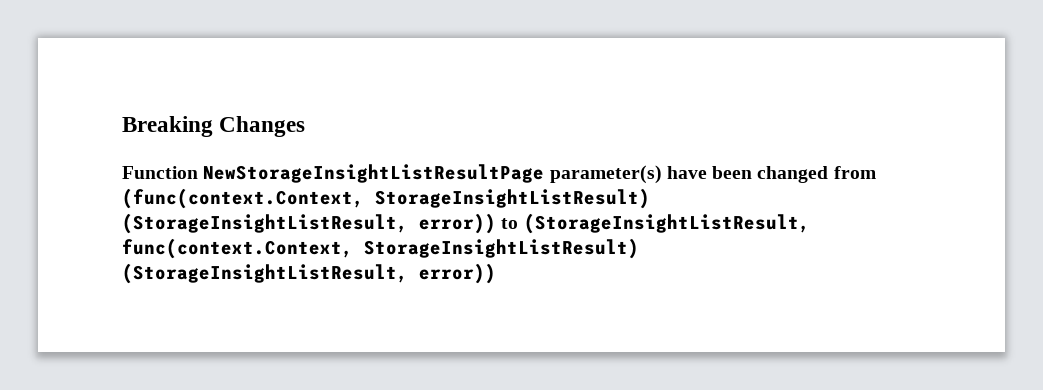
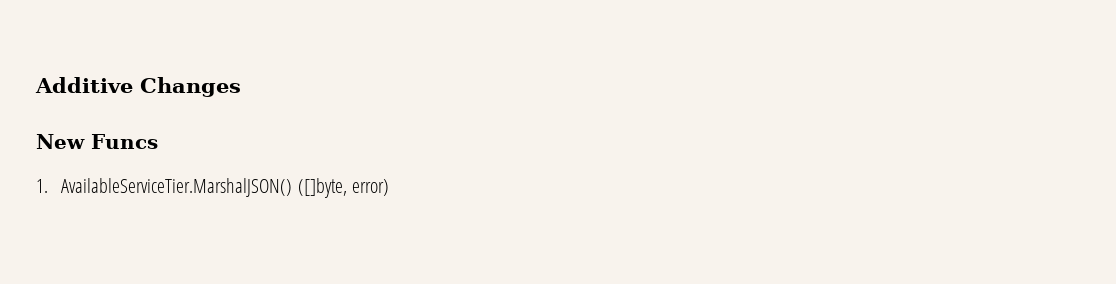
- Breaking Changes
+ Additive Changes
- Function NewStorageInsightListResultPage parameter(s) have been changed from (func(context.Context, StorageInsightListResult) (StorageInsightListResult, error)) to (StorageInsightListResult, func(context.Context, StorageInsightListResult) (StorageInsightListResult, error))
+ New Funcs
+ 1. AvailableServiceTier.MarshalJSON() ([]byte, error)

